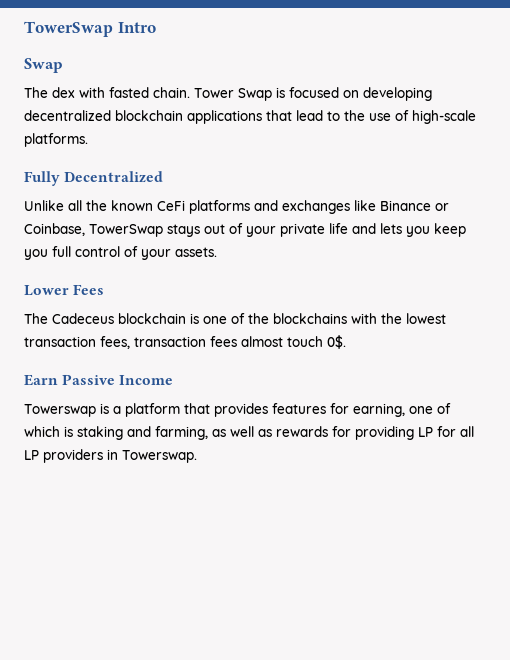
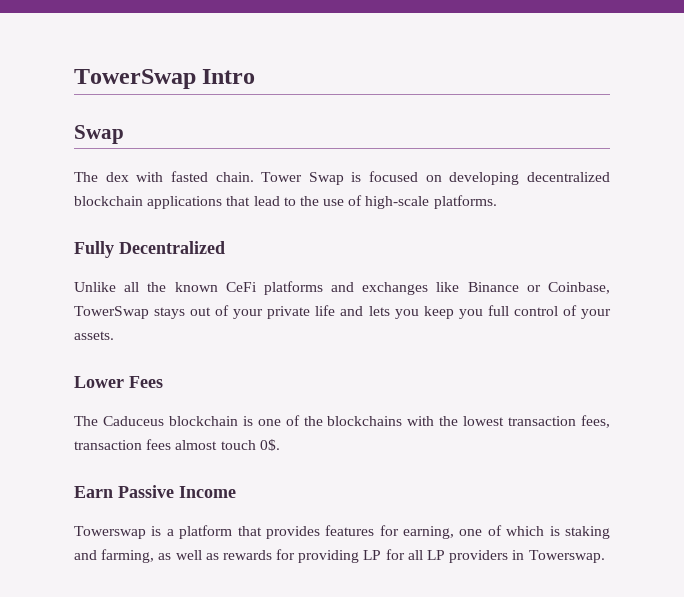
- The Cadeceus blockchain is one of the blockchains with the lowest transaction fees, transaction fees almost touch 0$.
+ The Caduceus blockchain is one of the blockchains with the lowest transaction fees, transaction fees almost touch 0$.

